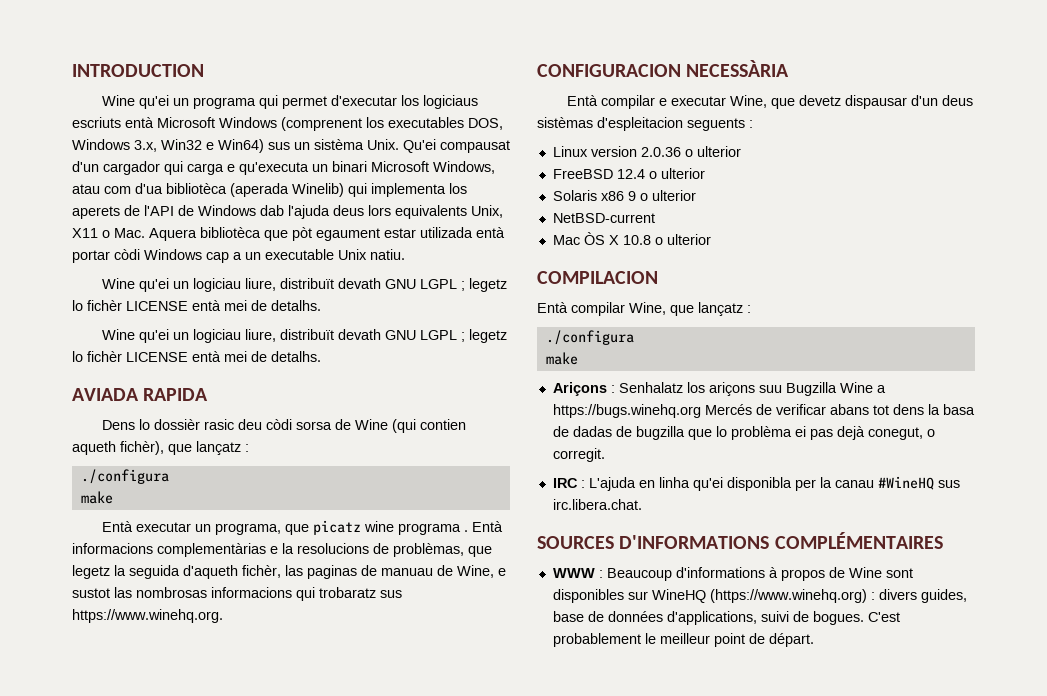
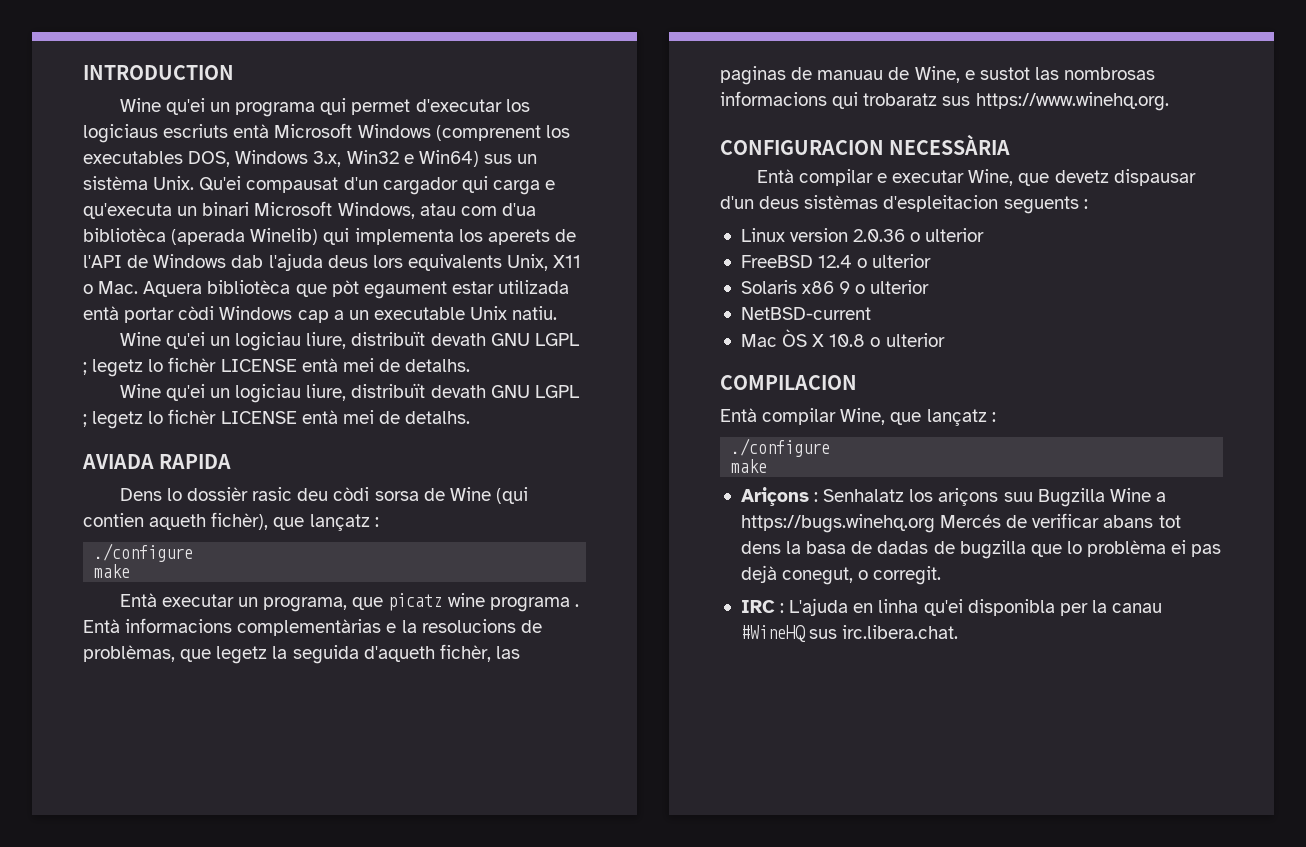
  Dens lo dossièr rasic deu còdi sorsa de Wine (qui contien aqueth fichèr), que lançatz :
- ./configura
+ ./configure
  Entà compilar Wine, que lançatz :
- ./configura
+ ./configure
- SOURCES D'INFORMATIONS COMPLÉMENTAIRES
- WWW : Beaucoup d'informations à propos de Wine sont disponibles sur WineHQ (https://www.winehq.org) : divers guides, base de données d'applications, suivi de bogues. C'est probablement le meilleur point de départ.

